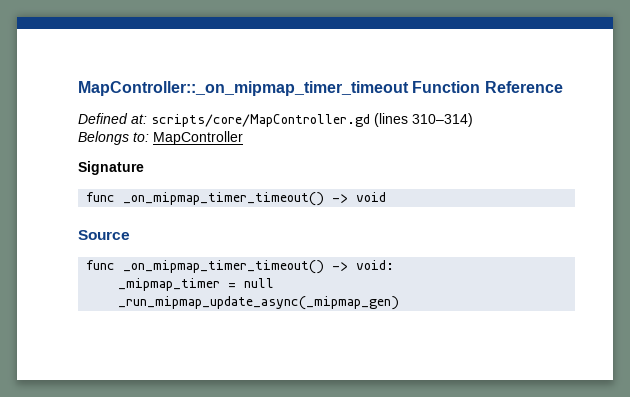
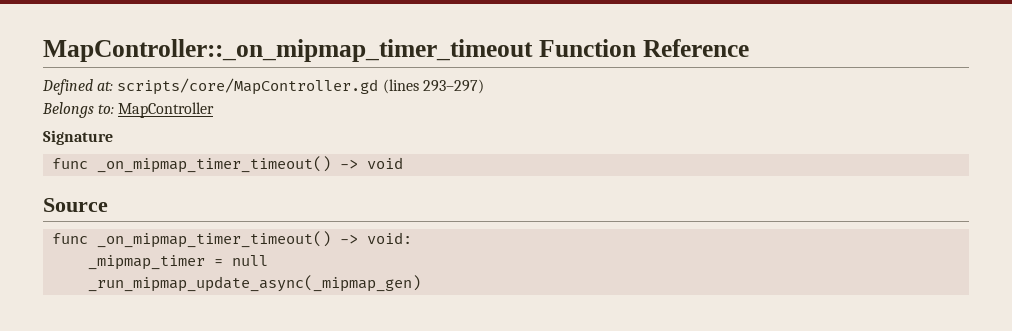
- Defined at: scripts/core/MapController.gd (lines 310–314)
+ Defined at: scripts/core/MapController.gd (lines 293–297)

